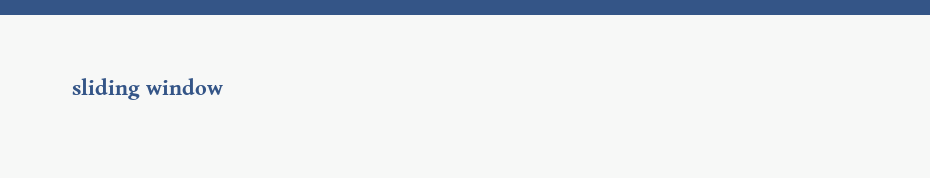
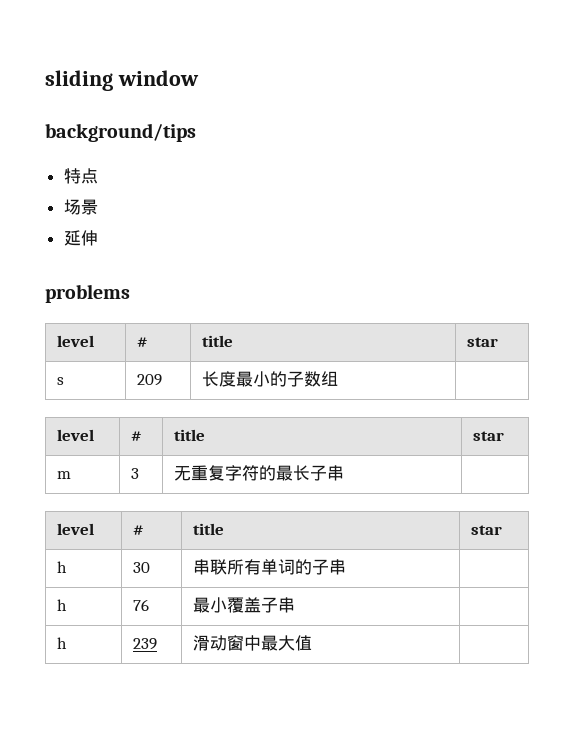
+ background/tips
+ 特点
+ 场景
+ 延伸
+ problems
+ level | # | title | star
+ s | 209 | 长度最小的子数组 |
+ level | # | title | star
+ m | 3 | 无重复字符的最长子串 |
+ level | # | title | star
+ h | 30 | 串联所有单词的子串 |
+ h | 76 | 最小覆盖子串 |
+ h | 239 | 滑动窗中最大值 |

